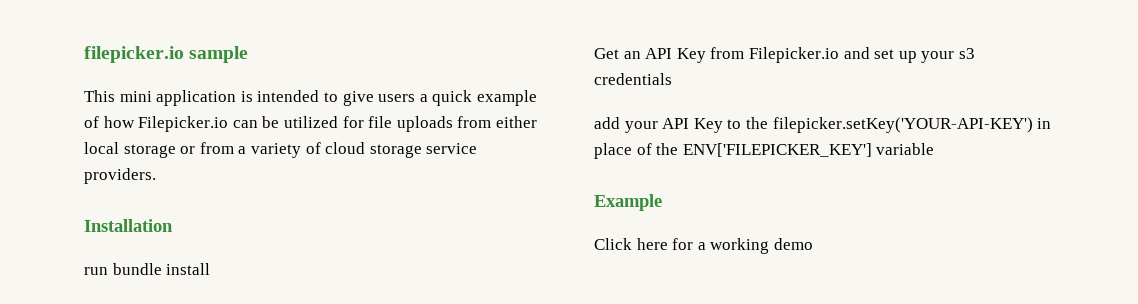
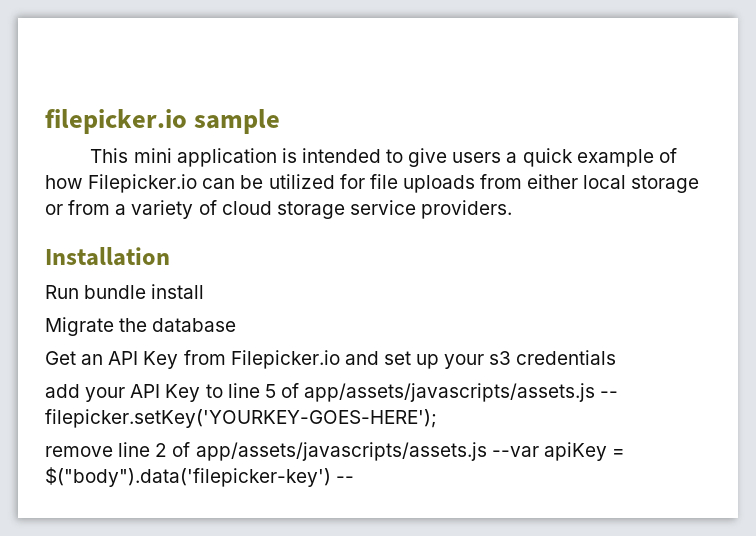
- run bundle install
+ Run bundle install
+ Migrate the database
- add your API Key to the filepicker.setKey('YOUR-API-KEY') in place of the ENV['FILEPICKER_KEY'] variable
- Example
- Click here for a working demo
+ add your API Key to line 5 of app/assets/javascripts/assets.js -- filepicker.setKey('YOURKEY-GOES-HERE');
+ remove line 2 of app/assets/javascripts/assets.js --var apiKey = $("body").data('filepicker-key') --

